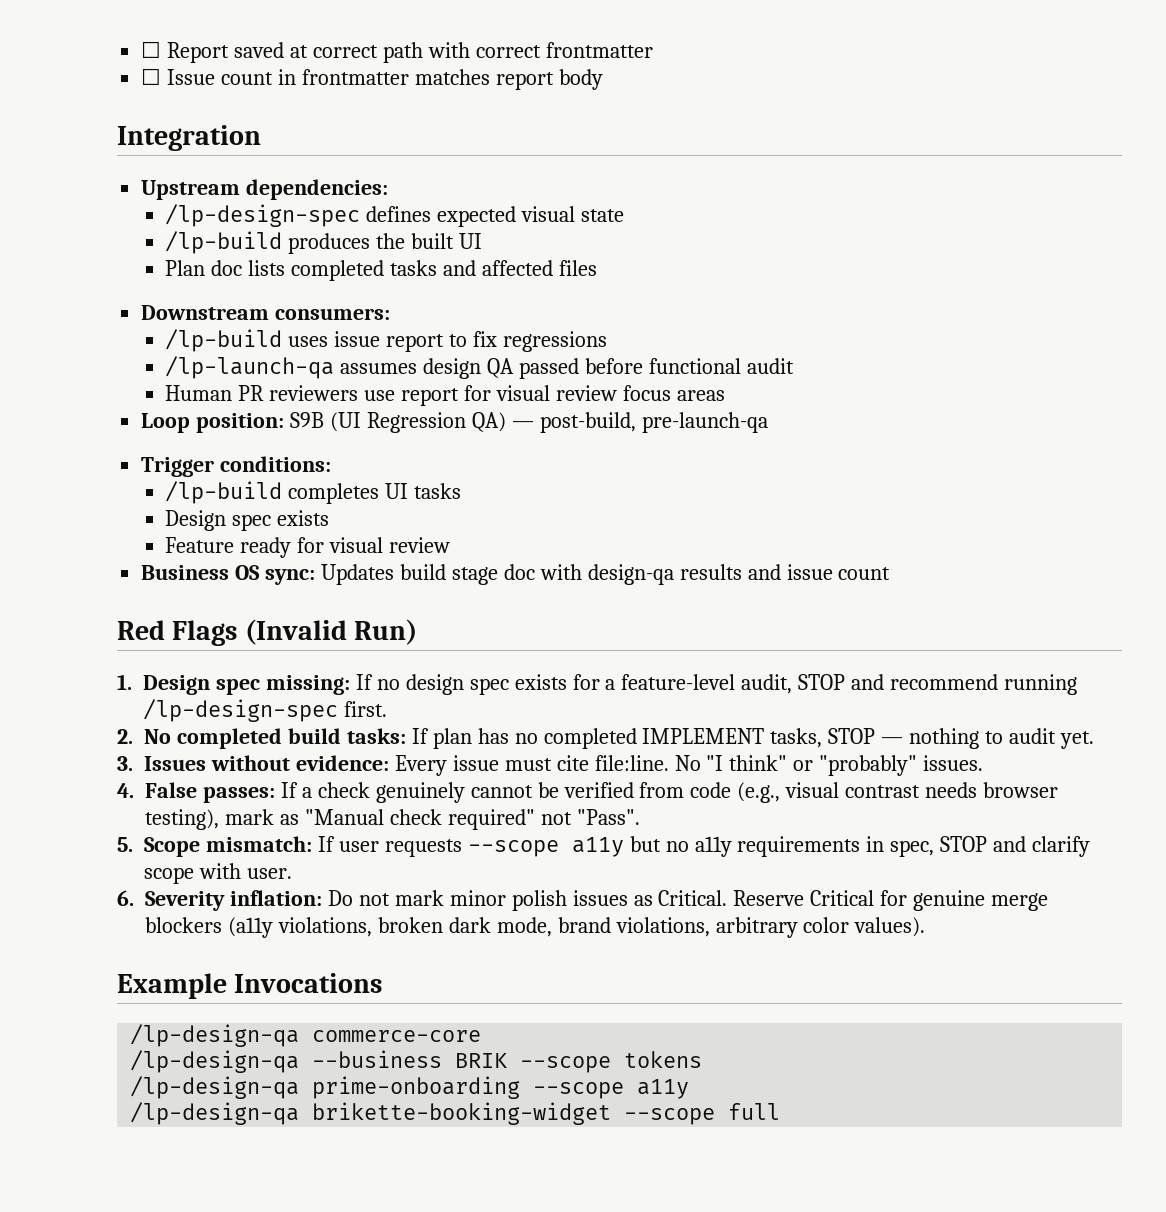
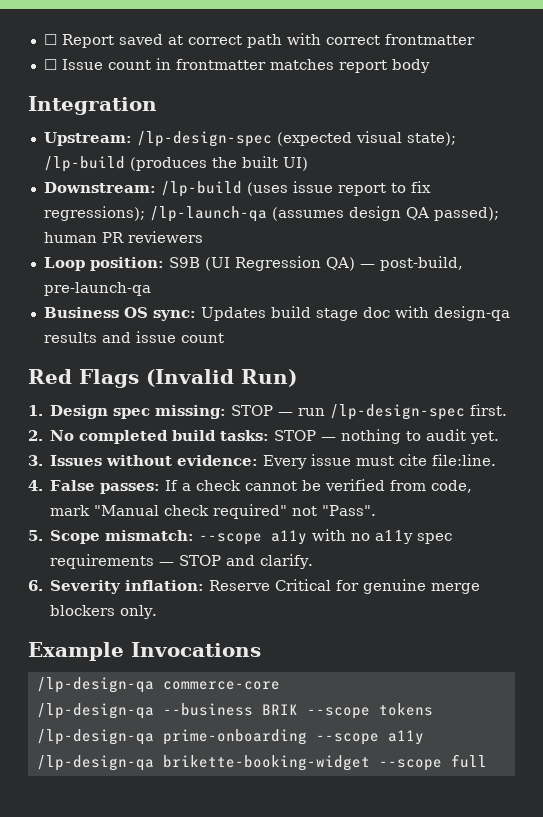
- Upstream dependencies:
- /lp-design-spec defines expected visual state
- /lp-build produces the built UI
- Plan doc lists completed tasks and affected files
- Downstream consumers:
- /lp-build uses issue report to fix regressions
- /lp-launch-qa assumes design QA passed before functional audit
- Human PR reviewers use report for visual review focus areas
+ Upstream: /lp-design-spec (expected visual state); /lp-build (produces the built UI)
+ Downstream: /lp-build (uses issue report to fix regressions); /lp-launch-qa (assumes design QA passed); human PR reviewers
- Trigger conditions:
- /lp-build completes UI tasks
- Design spec exists
- Feature ready for visual review
- 1. Design spec missing: If no design spec exists for a feature-level audit, STOP and recommend running /lp-design-spec first.
+ 1. Design spec missing: STOP — run /lp-design-spec first.
- 2. No completed build tasks: If plan has no completed IMPLEMENT tasks, STOP — nothing to audit yet.
+ 2. No completed build tasks: STOP — nothing to audit yet.
- No "I think" or "probably" issues.
- 4. False passes: If a check genuinely cannot be verified from code (e.g., visual contrast needs browser testing), mark as "Manual check required" not "Pass".
+ 4. False passes: If a check cannot be verified from code, mark "Manual check required" not "Pass".
- 5. Scope mismatch: If user requests --scope a11y but no a11y requirements in spec, STOP and clarify scope with user.
- 6. Severity inflation: Do not mark minor polish issues as Critical. Reserve Critical for genuine merge blockers (a11y violations, broken dark mode, brand violations, arbitrary color values).
+ 5. Scope mismatch: --scope a11y with no a11y spec requirements — STOP and clarify.
+ 6. Severity inflation: Reserve Critical for genuine merge blockers only.

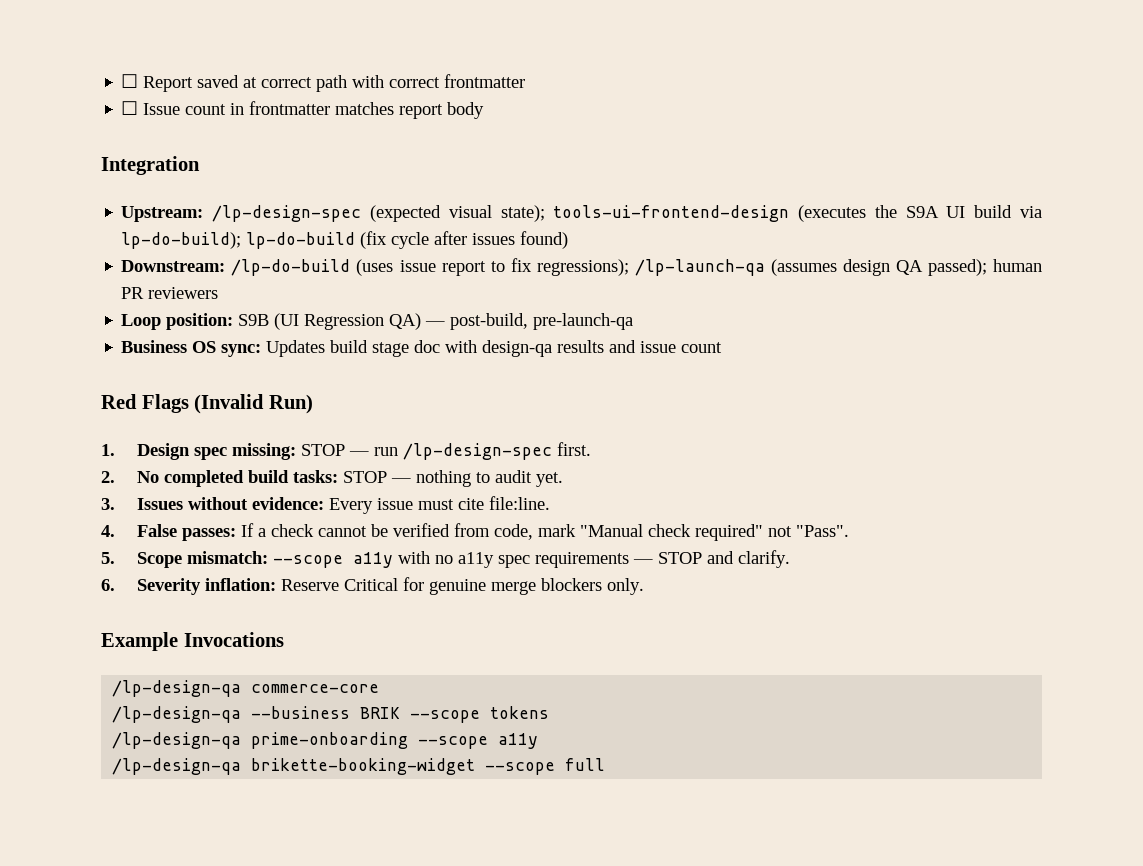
- Upstream: /lp-design-spec (expected visual state); /lp-build (produces the built UI)
+ Upstream: /lp-design-spec (expected visual state); tools-ui-frontend-design (executes the S9A UI build via lp-do-build); lp-do-build (fix cycle after issues found)
- Downstream: /lp-build (uses issue report to fix regressions); /lp-launch-qa (assumes design QA passed); human PR reviewers
+ Downstream: /lp-do-build (uses issue report to fix regressions); /lp-launch-qa (assumes design QA passed); human PR reviewers

